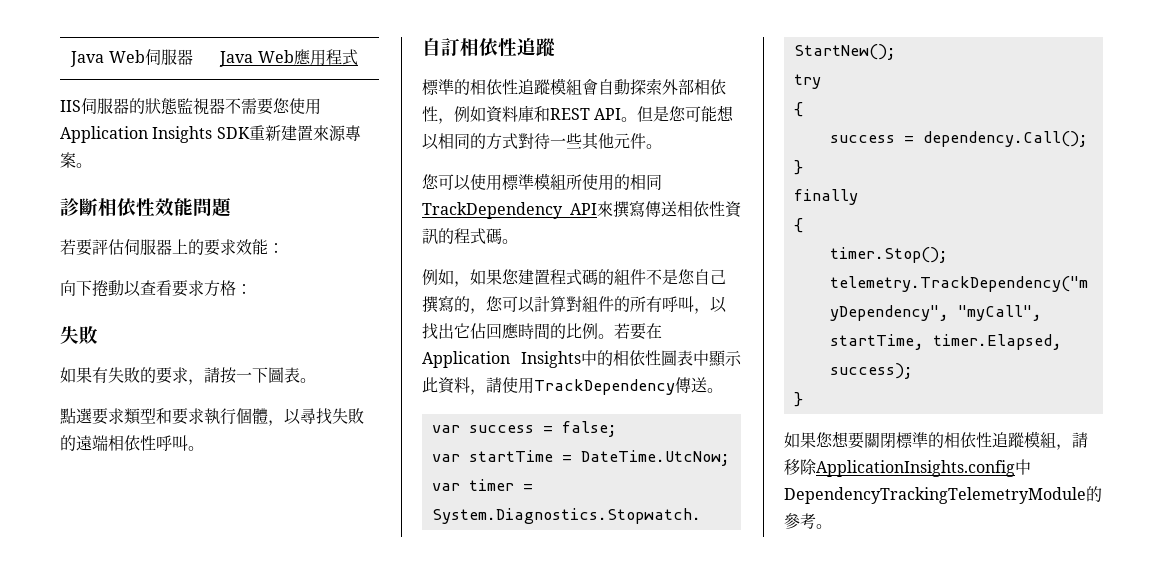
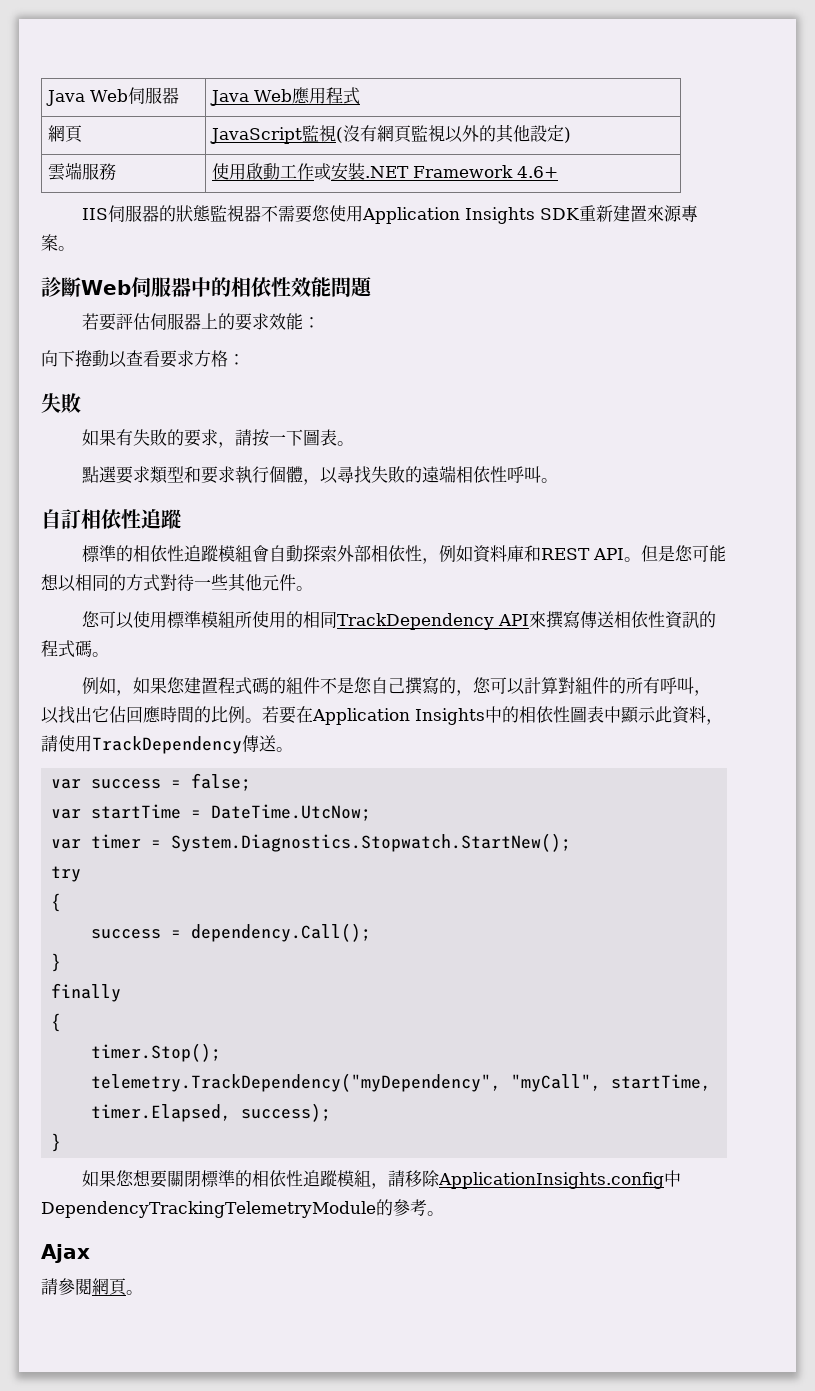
+ 網頁 | JavaScript監視(沒有網頁監視以外的其他設定)
+ 雲端服務 | 使用啟動工作或安裝.NET Framework 4.6+
- 診斷相依性效能問題
+ 診斷Web伺服器中的相依性效能問題
+ Ajax
+ 請參閱網頁。

